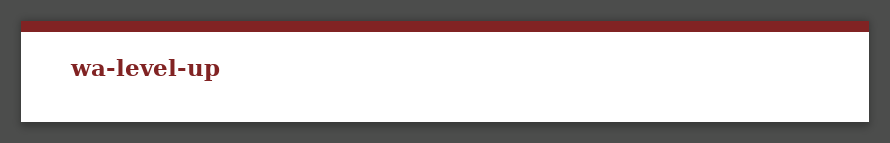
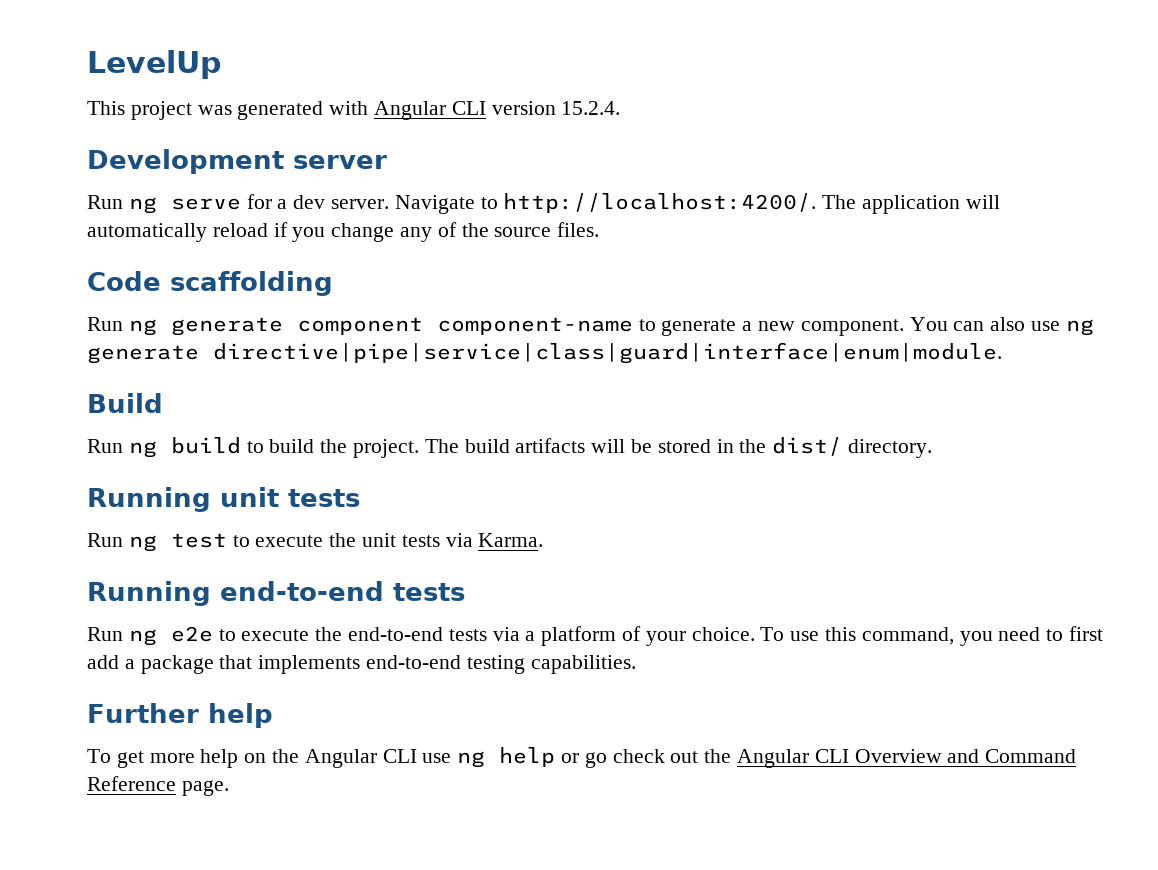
- wa-level-up
+ LevelUp
+ This project was generated with Angular CLI version 15.2.4.
+ Development server
+ Run ng serve for a dev server. Navigate to http://localhost:4200/. The application will automatically reload if you change any of the source files.
+ Code scaffolding
+ Run ng generate component component-name to generate a new component. You can also use ng generate directive|pipe|service|class|guard|interface|enum|module.
+ Build
+ Run ng build to build the project. The build artifacts will be stored in the dist/ directory.
+ Running unit tests
+ Run ng test to execute the unit tests via Karma.
+ Running end-to-end tests
+ Run ng e2e to execute the end-to-end tests via a platform of your choice. To use this command, you need to first add a package that implements end-to-end testing capabilities.
+ Further help
+ To get more help on the Angular CLI use ng help or go check out the Angular CLI Overview and Command Reference page.

